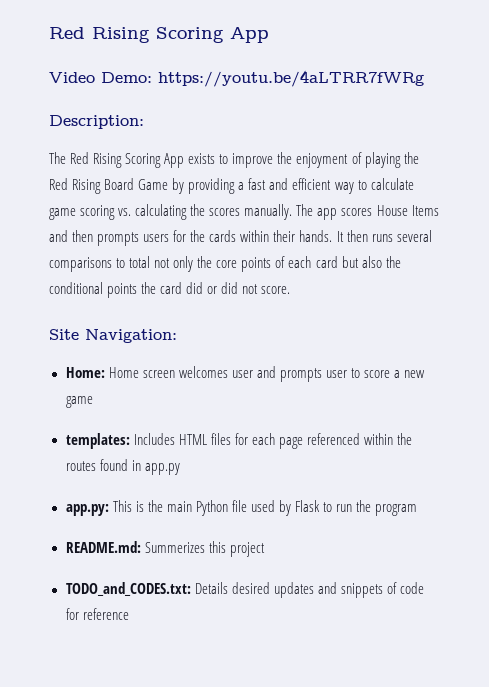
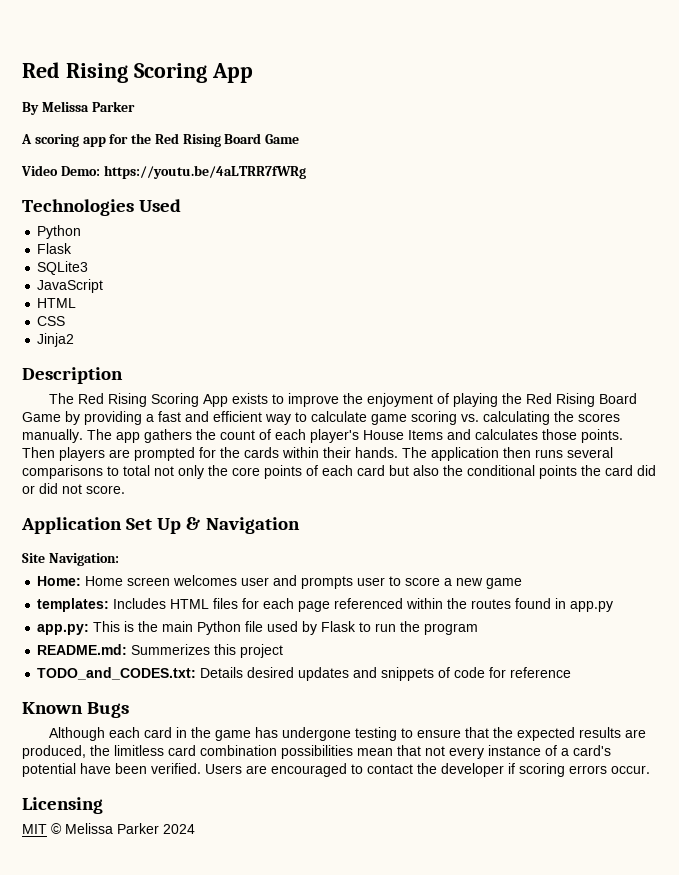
+ By Melissa Parker
+ A scoring app for the Red Rising Board Game
  Video Demo: https://youtu.be/4aLTRR7fWRg
- Description:
+ Technologies Used
+ Python
+ Flask
+ SQLite3
+ JavaScript
+ HTML
+ CSS
+ Jinja2
+ Description
- The app scores House Items and then prompts users for the cards within their hands.
+ The app gathers the count of each player's House Items and calculates those points. Then players are prompted for the cards within their hands.
- It then runs several comparisons to total not only the core points of each card but also the conditional points the card did or did not score.
+ The application then runs several comparisons to total not only the core points of each card but also the conditional points the card did or did not score.
+ Application Set Up & Navigation
+ Known Bugs
+ Although each card in the game has undergone testing to ensure that the expected results are produced, the limitless card combination possibilities mean that not every instance of a card's potential have been verified. Users are encouraged to contact the developer if scoring errors occur.
+ Licensing
+ MIT © Melissa Parker 2024

